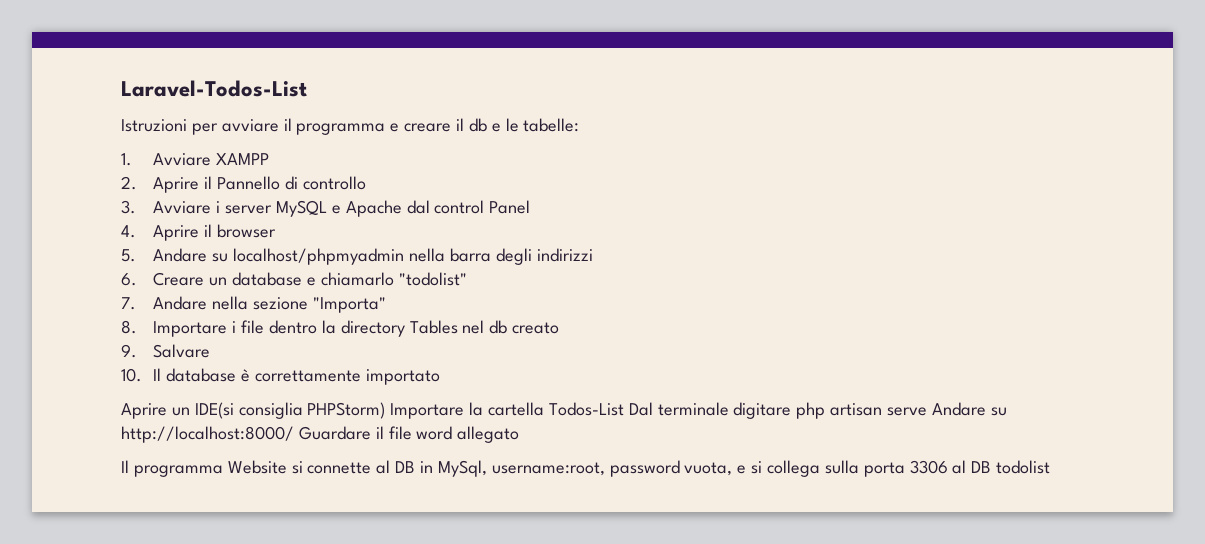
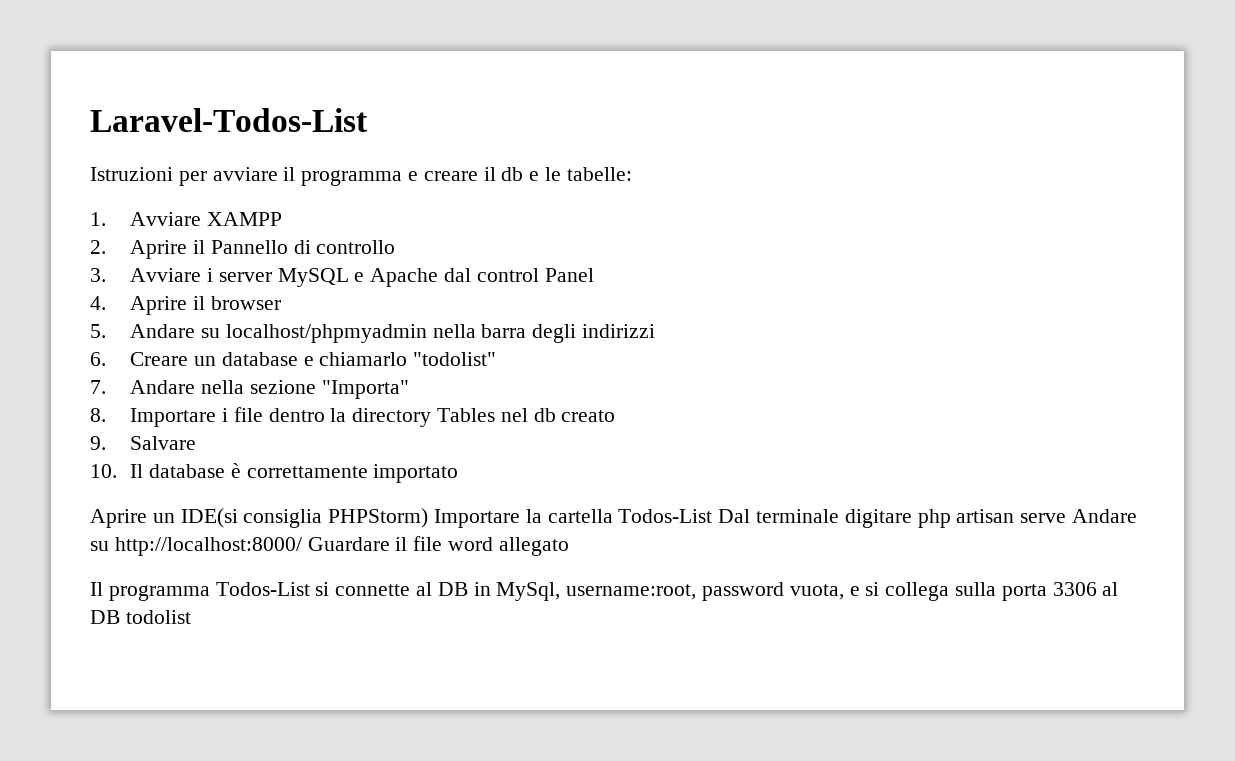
- Il programma Website si connette al DB in MySql, username:root, password vuota, e si collega sulla porta 3306 al DB todolist
+ Il programma Todos-List si connette al DB in MySql, username:root, password vuota, e si collega sulla porta 3306 al DB todolist

